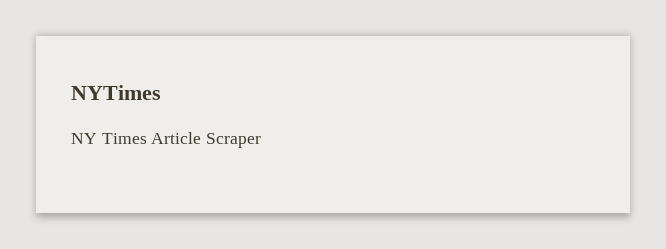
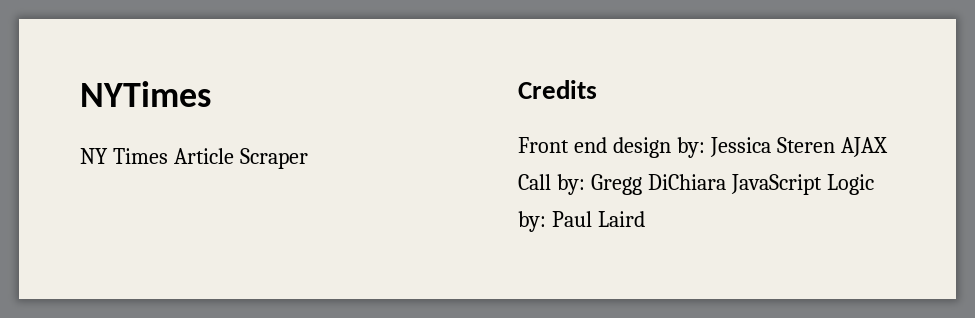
+ Credits
+ Front end design by: Jessica Steren AJAX Call by: Gregg DiChiara JavaScript Logic by: Paul Laird

